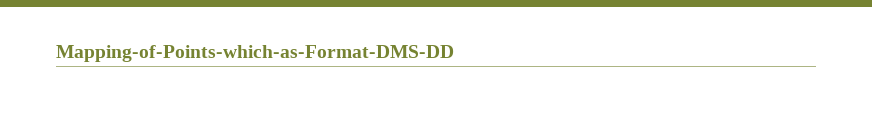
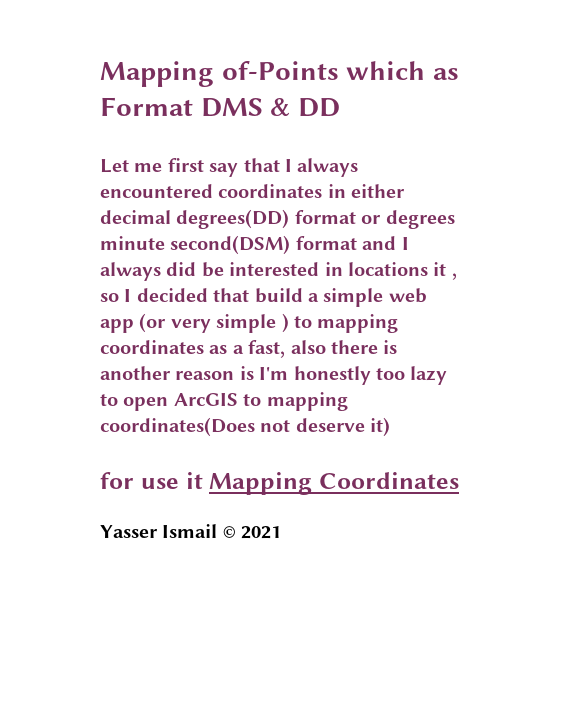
- Mapping-of-Points-which-as-Format-DMS-DD
+ Mapping of-Points which as Format DMS & DD
+ Let me first say that I always encountered coordinates in either decimal degrees(DD) format or degrees minute second(DSM) format and I always did be interested in locations it , so I decided that build a simple web app (or very simple ) to mapping coordinates as a fast, also there is another reason is I'm honestly too lazy to open ArcGIS to mapping coordinates(Does not deserve it)
+ for use it Mapping Coordinates
+ Yasser Ismail © 2021

